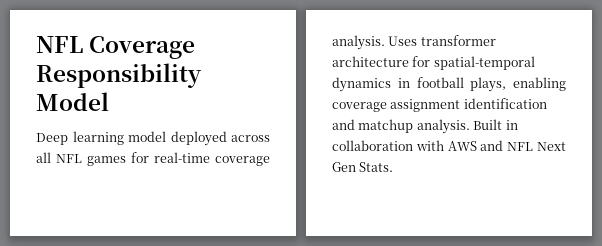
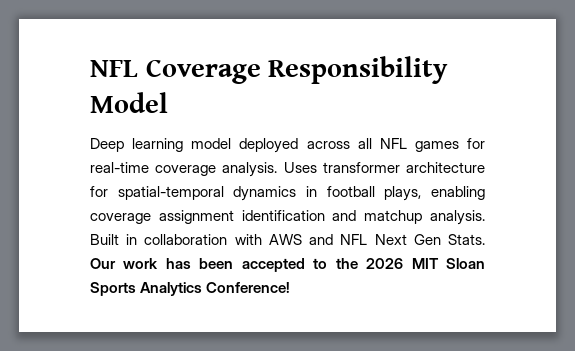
+ Our work has been accepted to the 2026 MIT Sloan Sports Analytics Conference!

